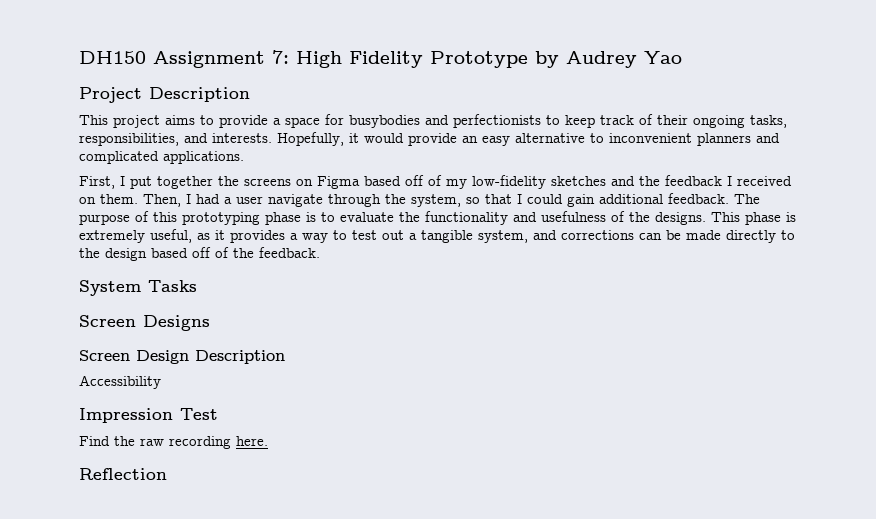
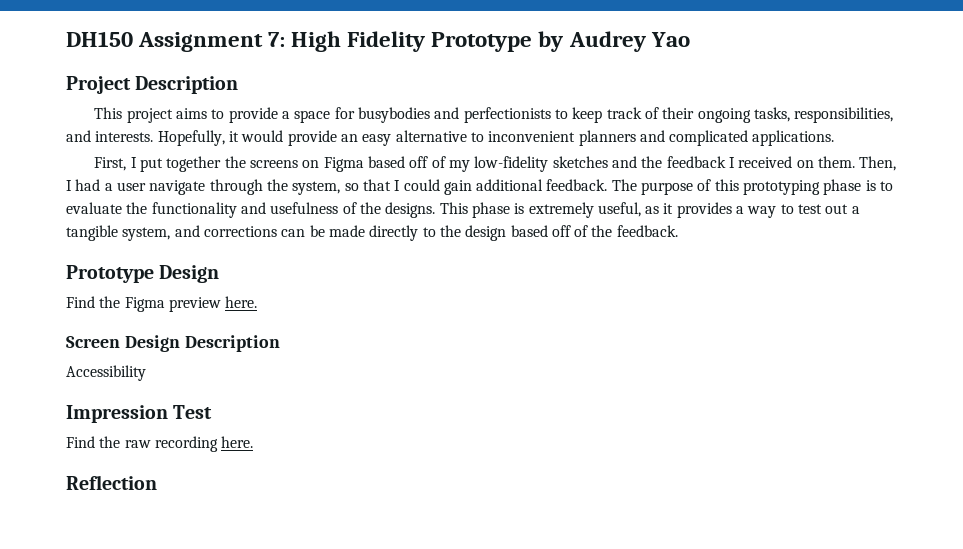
- System Tasks
- Screen Designs
+ Prototype Design
+ Find the Figma preview here.

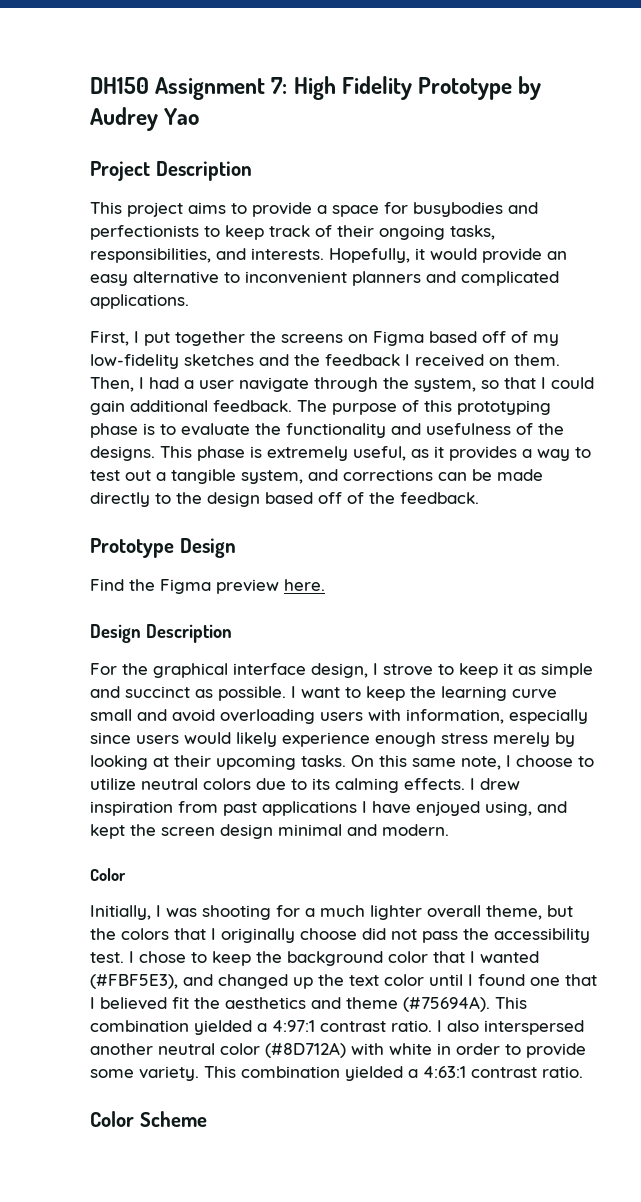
- Screen Design Description
+ Design Description
- Accessibility
- Impression Test
- Find the raw recording here.
- Reflection
+ For the graphical interface design, I strove to keep it as simple and succinct as possible. I want to keep the learning curve small and avoid overloading users with information, especially since users would likely experience enough stress merely by looking at their upcoming tasks. On this same note, I choose to utilize neutral colors due to its calming effects. I drew inspiration from past applications I have enjoyed using, and kept the screen design minimal and modern.
+ Color
+ Initially, I was shooting for a much lighter overall theme, but the colors that I originally choose did not pass the accessibility test. I chose to keep the background color that I wanted (#FBF5E3), and changed up the text color until I found one that I believed fit the aesthetics and theme (#75694A). This combination yielded a 4:97:1 contrast ratio. I also interspersed another neutral color (#8D712A) with white in order to provide some variety. This combination yielded a 4:63:1 contrast ratio.
+ Color Scheme

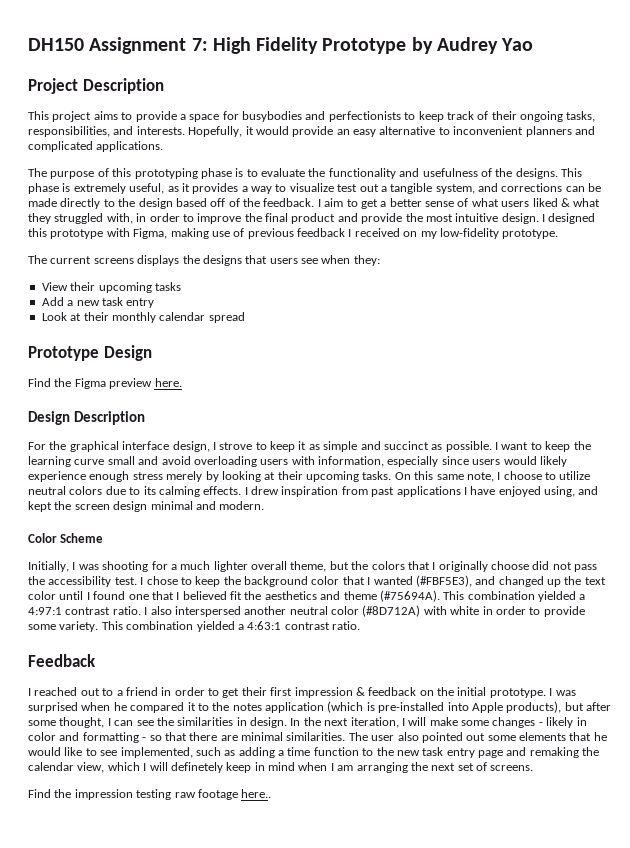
- First, I put together the screens on Figma based off of my low-fidelity sketches and the feedback I received on them. Then, I had a user navigate through the system, so that I could gain additional feedback.
- This phase is extremely useful, as it provides a way to test out a tangible system, and corrections can be made directly to the design based off of the feedback.
+ This phase is extremely useful, as it provides a way to visualize test out a tangible system, and corrections can be made directly to the design based off of the feedback. I aim to get a better sense of what users liked & what they struggled with, in order to improve the final product and provide the most intuitive design. I designed this prototype with Figma, making use of previous feedback I received on my low-fidelity prototype.
+ The current screens displays the designs that users see when they:
+ View their upcoming tasks
+ Add a new task entry
+ Look at their monthly calendar spread
  I drew inspiration from past applications I have enjoyed using, and kept the screen design minimal and modern.
- Color
+ Color Scheme
- Color Scheme
+ Feedback
+ I reached out to a friend in order to get their first impression & feedback on the initial prototype. I was surprised when he compared it to the notes application (which is pre-installed into Apple products), but after some thought, I can see the similarities in design. In the next iteration, I will make some changes - likely in color and formatting - so that there are minimal similarities. The user also pointed out some elements that he would like to see implemented, such as adding a time function to the new task entry page and remaking the calendar view, which I will definetely keep in mind when I am arranging the next set of screens.
+ Find the impression testing raw footage here..

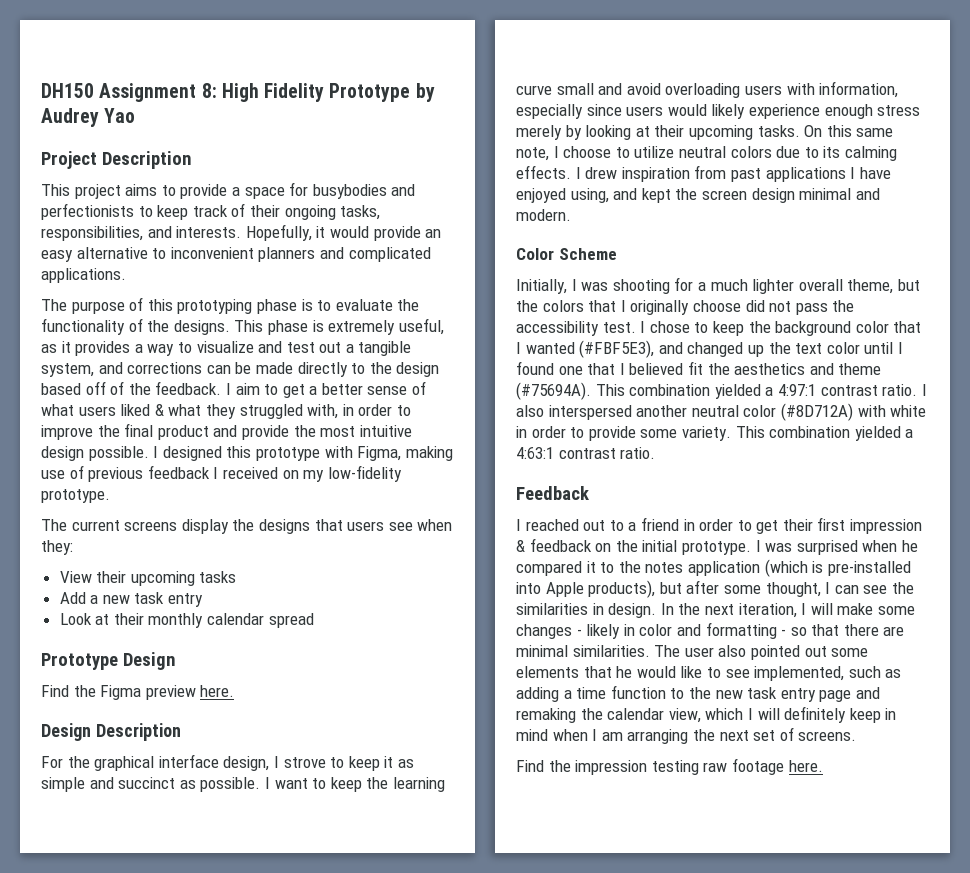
- DH150 Assignment 7: High Fidelity Prototype by Audrey Yao
+ DH150 Assignment 8: High Fidelity Prototype by Audrey Yao
- The purpose of this prototyping phase is to evaluate the functionality and usefulness of the designs.
+ The purpose of this prototyping phase is to evaluate the functionality of the designs.
- This phase is extremely useful, as it provides a way to visualize test out a tangible system, and corrections can be made directly to the design based off of the feedback.
+ This phase is extremely useful, as it provides a way to visualize and test out a tangible system, and corrections can be made directly to the design based off of the feedback.
- I aim to get a better sense of what users liked & what they struggled with, in order to improve the final product and provide the most intuitive design.
+ I aim to get a better sense of what users liked & what they struggled with, in order to improve the final product and provide the most intuitive design possible.
- The current screens displays the designs that users see when they:
+ The current screens display the designs that users see when they:
- The user also pointed out some elements that he would like to see implemented, such as adding a time function to the new task entry page and remaking the calendar view, which I will definetely keep in mind when I am arranging the next set of screens.
+ The user also pointed out some elements that he would like to see implemented, such as adding a time function to the new task entry page and remaking the calendar view, which I will definitely keep in mind when I am arranging the next set of screens.
- Find the impression testing raw footage here..
+ Find the impression testing raw footage here.

